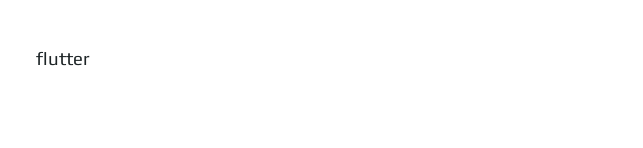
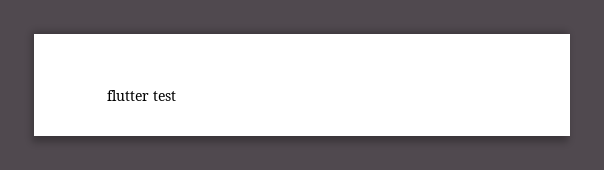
- flutter
+ flutter test

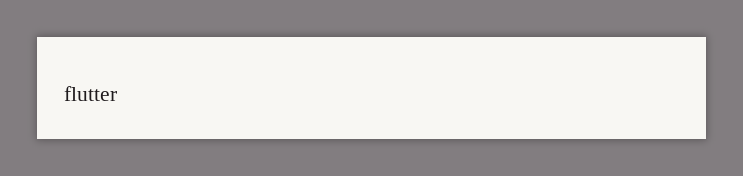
- flutter test
+ flutter

